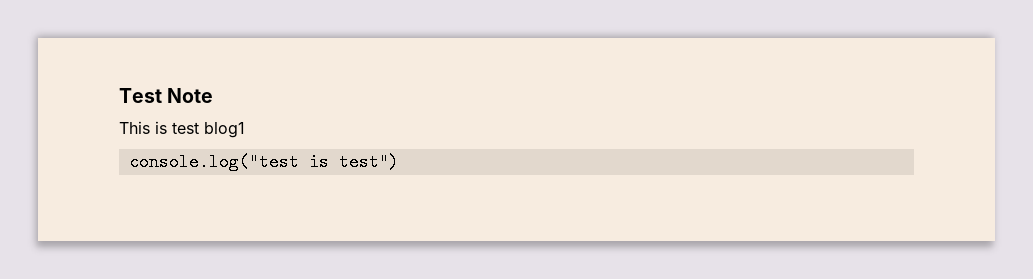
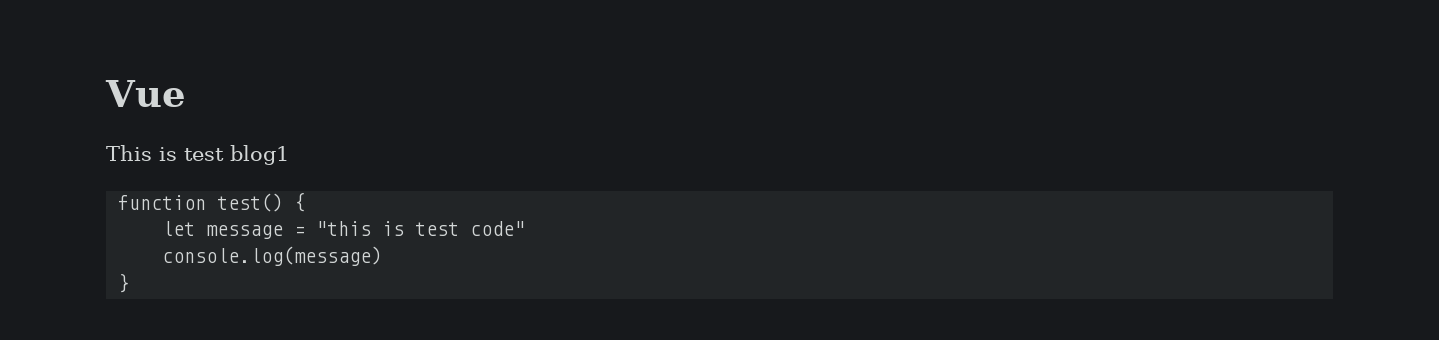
- Test Note
+ Vue
- console.log("test is test")
+ function test() {
+ let message = "this is test code"
+ console.log(message)
+ }

